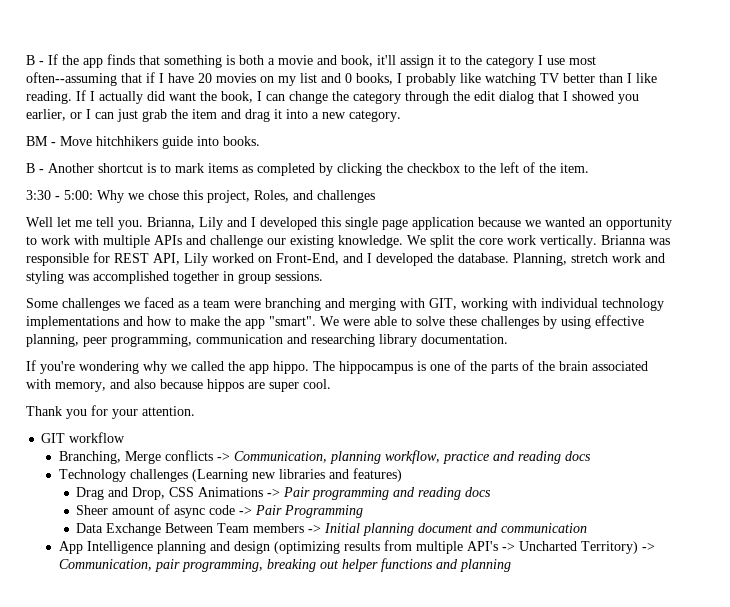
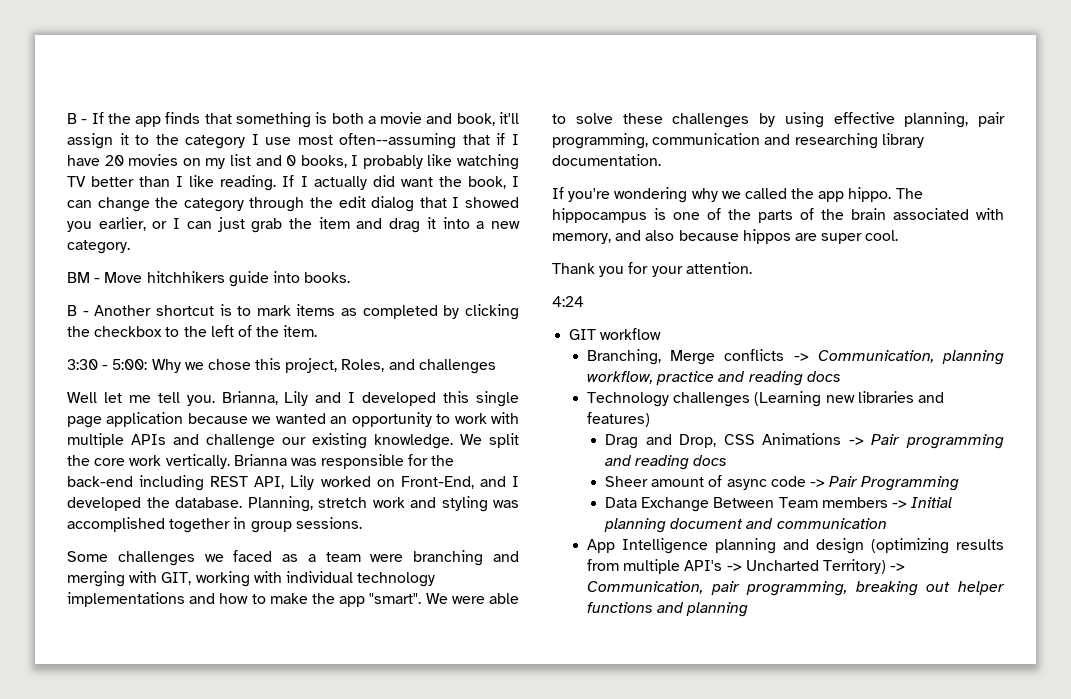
- Brianna was responsible for REST API, Lily worked on Front-End, and I developed the database.
+ Brianna was responsible for the back-end including REST API, Lily worked on Front-End, and I developed the database.
- We were able to solve these challenges by using effective planning, peer programming, communication and researching library documentation.
+ We were able to solve these challenges by using effective planning, pair programming, communication and researching library documentation.
+ 4:24

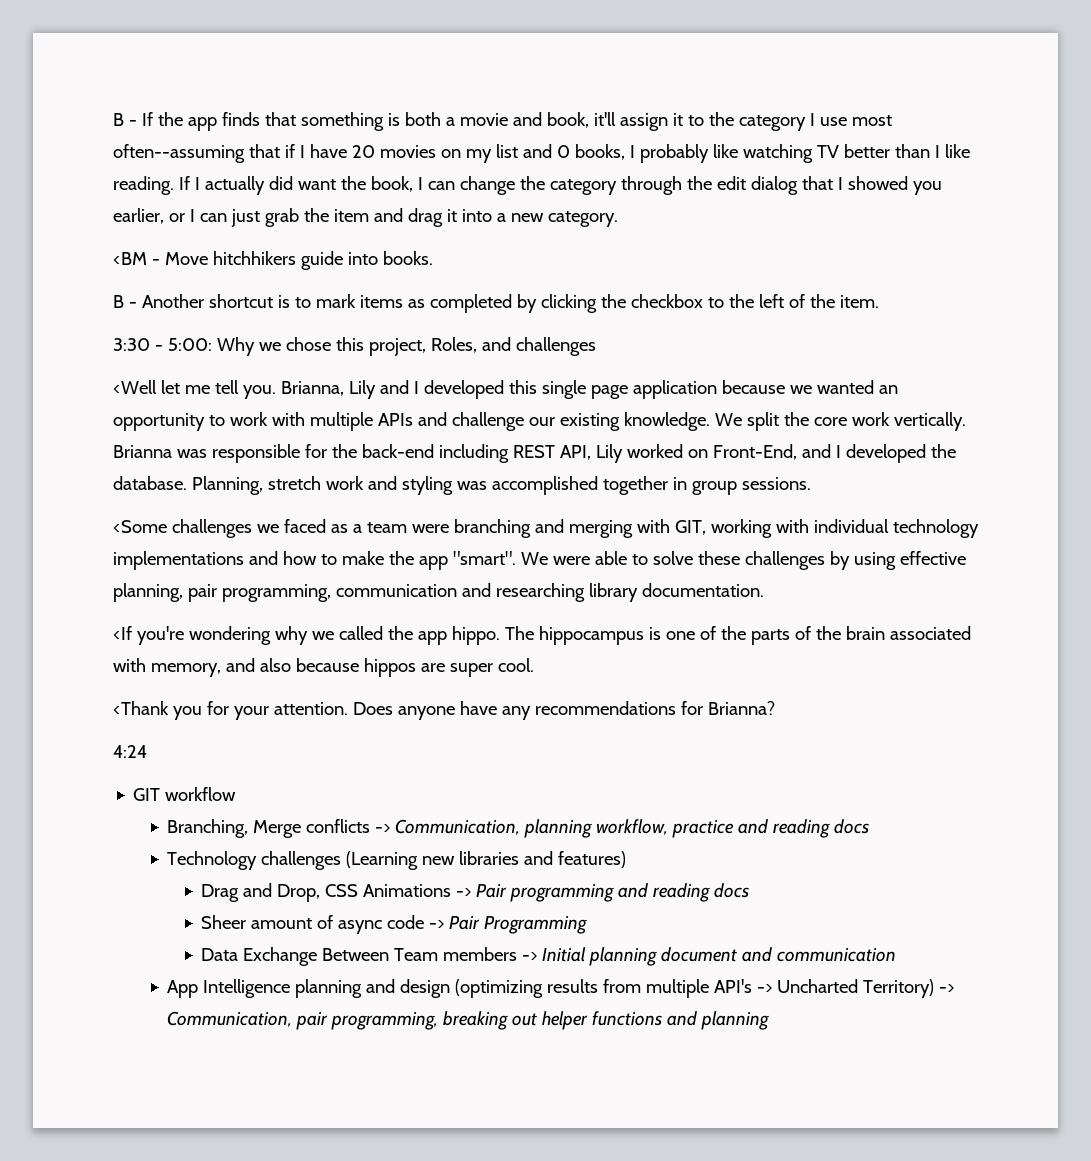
- BM - Move hitchhikers guide into books.
+ <BM - Move hitchhikers guide into books.
- Well let me tell you.
+ <Well let me tell you.
- Some challenges we faced as a team were branching and merging with GIT, working with individual technology implementations and how to make the app "smart".
+ <Some challenges we faced as a team were branching and merging with GIT, working with individual technology implementations and how to make the app "smart".
- If you're wondering why we called the app hippo.
+ <If you're wondering why we called the app hippo.
- Thank you for your attention.
+ <Thank you for your attention. Does anyone have any recommendations for Brianna?

